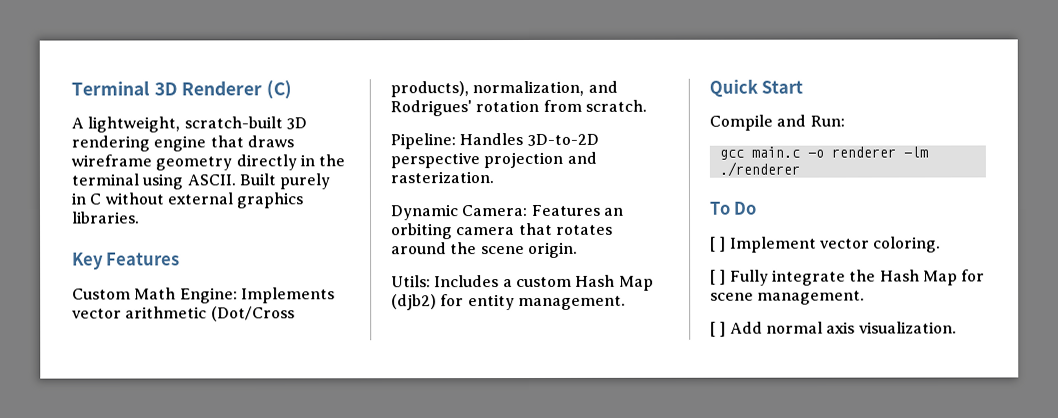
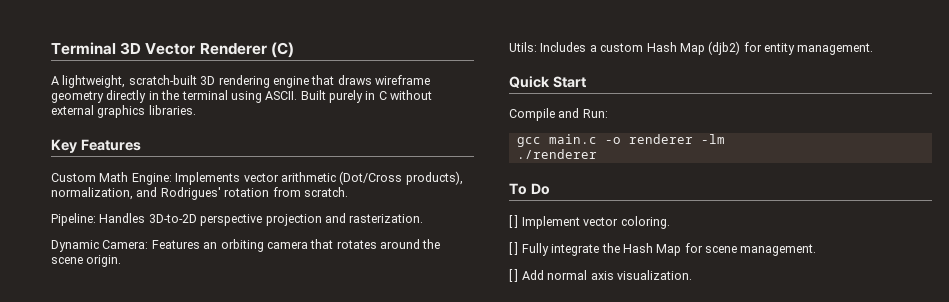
- Terminal 3D Renderer (C)
+ Terminal 3D Vector Renderer (C)

